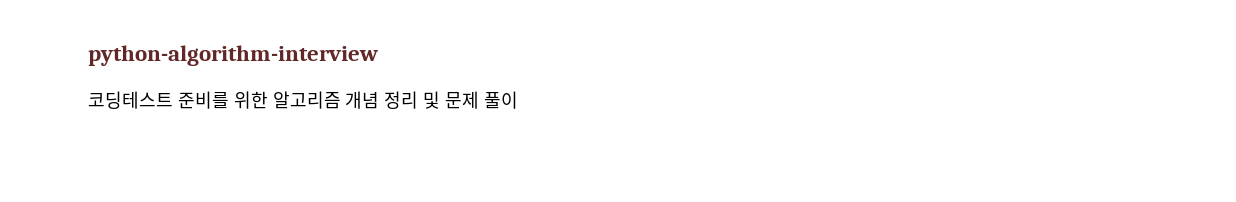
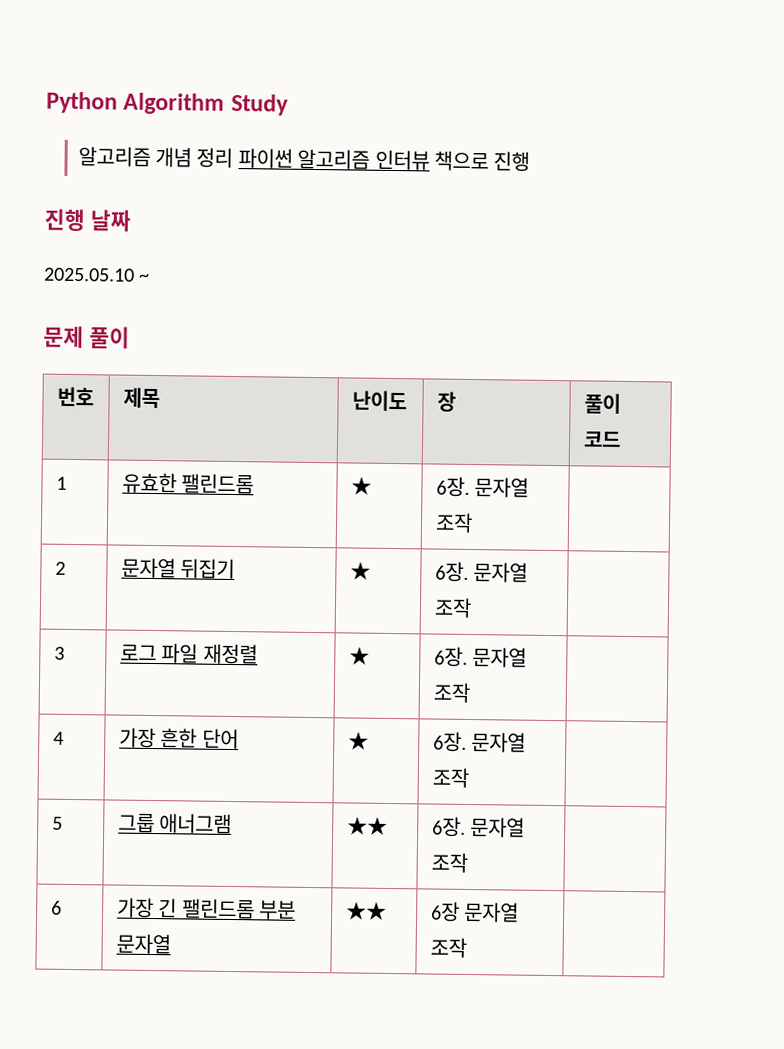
- python-algorithm-interview
- 코딩테스트 준비를 위한 알고리즘 개념 정리 및 문제 풀이
+ Python Algorithm Study
+ 알고리즘 개념 정리 파이썬 알고리즘 인터뷰 책으로 진행
+ 진행 날짜
+ 2025.05.10 ~
+ 문제 풀이
+ 번호 | 제목 | 난이도 | 장 | 풀이 코드
+ 1 | 유효한 팰린드롬 | ★ | 6장. 문자열 조작 |
+ 2 | 문자열 뒤집기 | ★ | 6장. 문자열 조작 |
+ 3 | 로그 파일 재정렬 | ★ | 6장. 문자열 조작 |
+ 4 | 가장 흔한 단어 | ★ | 6장. 문자열 조작 |
+ 5 | 그룹 애너그램 | ★★ | 6장. 문자열 조작 |
+ 6 | 가장 긴 팰린드롬 부분 문자열 | ★★ | 6장 문자열 조작 |

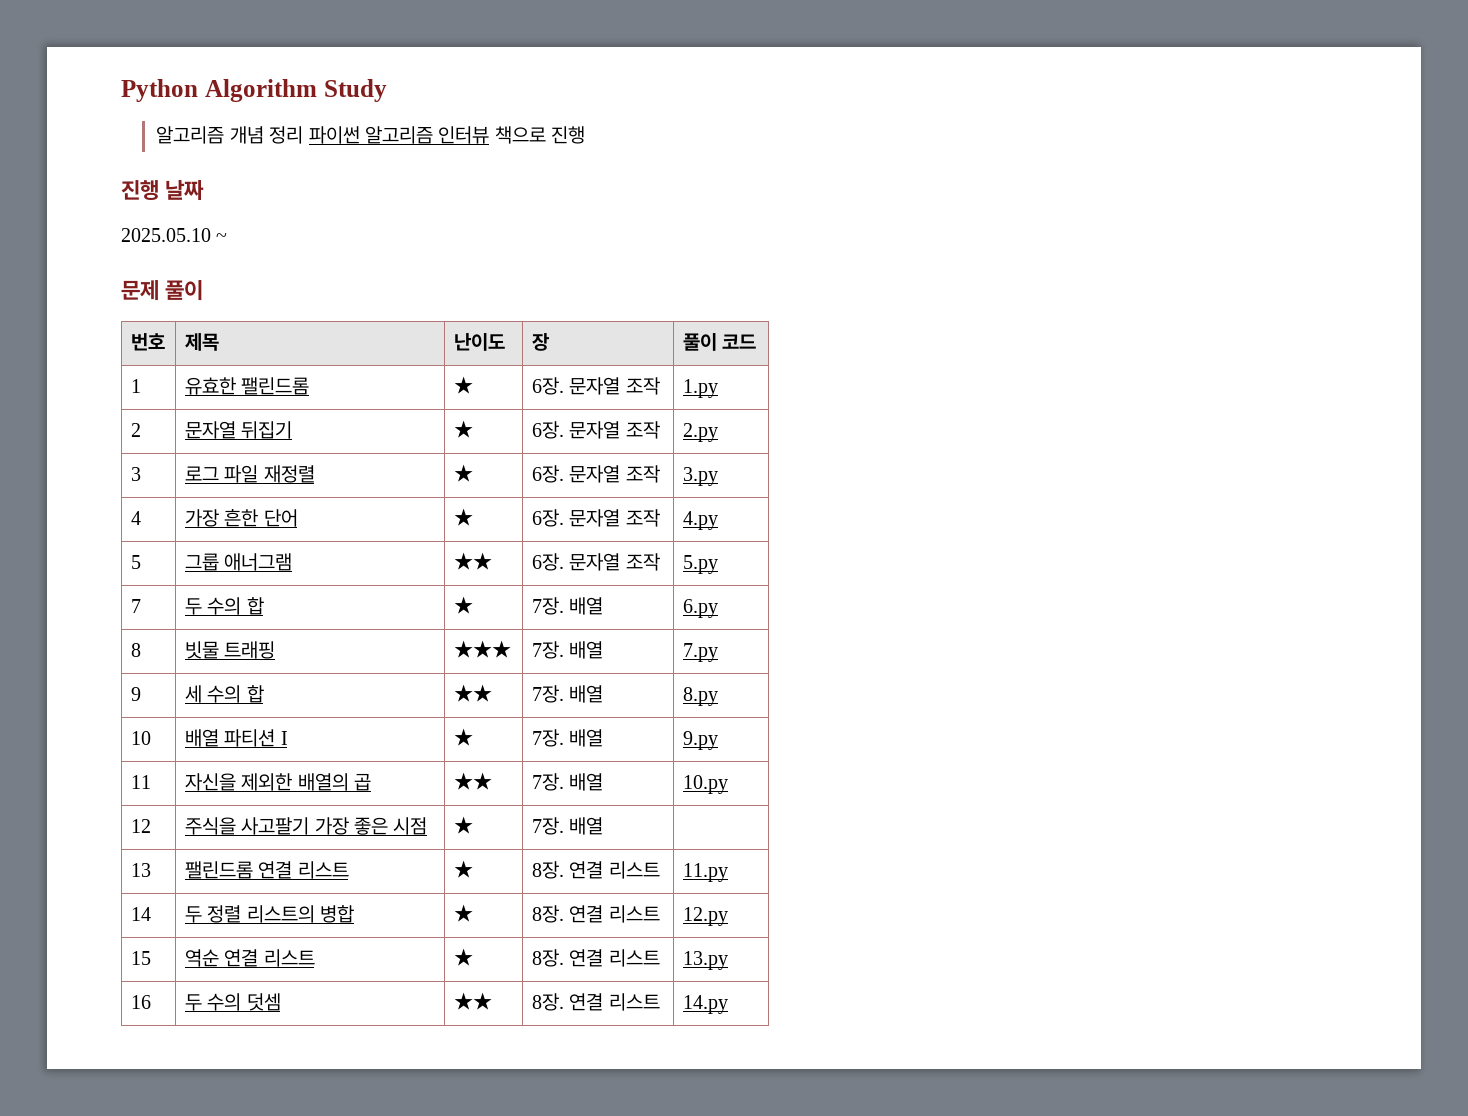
- 1 | 유효한 팰린드롬 | ★ | 6장. 문자열 조작 |
+ 1 | 유효한 팰린드롬 | ★ | 6장. 문자열 조작 | 1.py
- 2 | 문자열 뒤집기 | ★ | 6장. 문자열 조작 |
+ 2 | 문자열 뒤집기 | ★ | 6장. 문자열 조작 | 2.py
- 3 | 로그 파일 재정렬 | ★ | 6장. 문자열 조작 |
+ 3 | 로그 파일 재정렬 | ★ | 6장. 문자열 조작 | 3.py
- 4 | 가장 흔한 단어 | ★ | 6장. 문자열 조작 |
+ 4 | 가장 흔한 단어 | ★ | 6장. 문자열 조작 | 4.py
- 5 | 그룹 애너그램 | ★★ | 6장. 문자열 조작 |
- 6 | 가장 긴 팰린드롬 부분 문자열 | ★★ | 6장 문자열 조작 |
+ 5 | 그룹 애너그램 | ★★ | 6장. 문자열 조작 | 5.py
+ 7 | 두 수의 합 | ★ | 7장. 배열 | 6.py
+ 8 | 빗물 트래핑 | ★★★ | 7장. 배열 | 7.py
+ 9 | 세 수의 합 | ★★ | 7장. 배열 | 8.py
+ 10 | 배열 파티션 I | ★ | 7장. 배열 | 9.py
+ 11 | 자신을 제외한 배열의 곱 | ★★ | 7장. 배열 | 10.py
+ 12 | 주식을 사고팔기 가장 좋은 시점 | ★ | 7장. 배열 |
+ 13 | 팰린드롬 연결 리스트 | ★ | 8장. 연결 리스트 | 11.py
+ 14 | 두 정렬 리스트의 병합 | ★ | 8장. 연결 리스트 | 12.py
+ 15 | 역순 연결 리스트 | ★ | 8장. 연결 리스트 | 13.py
+ 16 | 두 수의 덧셈 | ★★ | 8장. 연결 리스트 | 14.py

